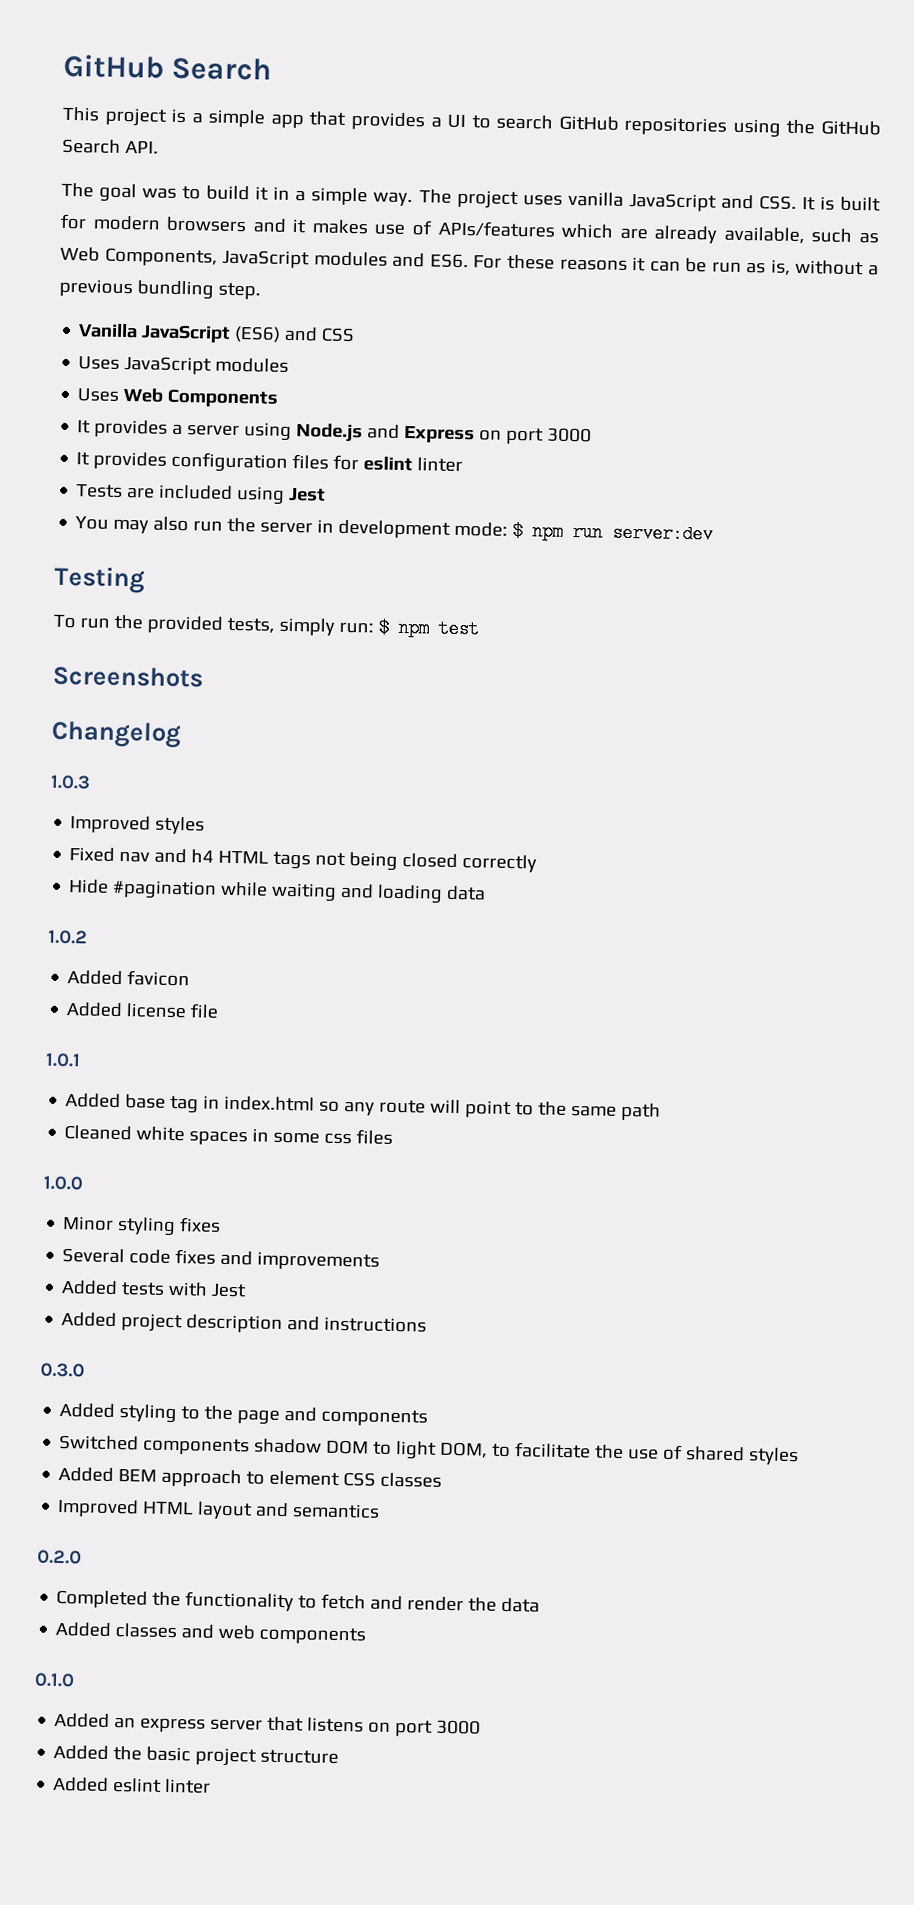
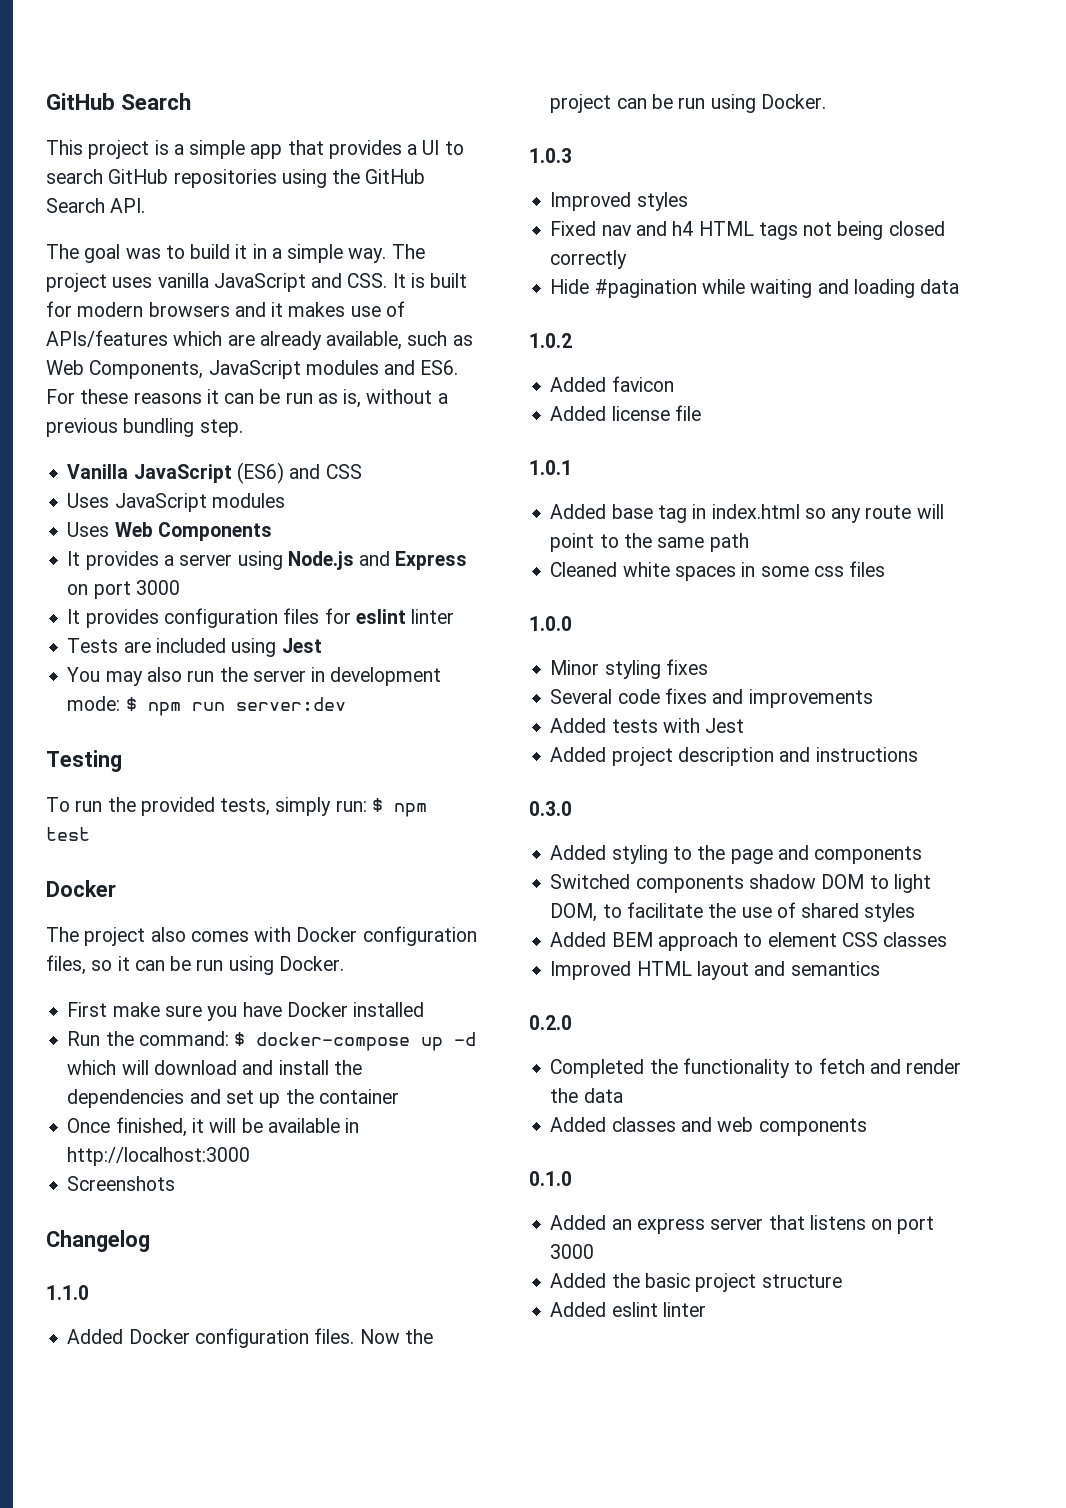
  To run the provided tests, simply run: $ npm test
+ Docker
+ The project also comes with Docker configuration files, so it can be run using Docker.
+ First make sure you have Docker installed
+ Run the command: $ docker-compose up -d which will download and install the dependencies and set up the container
+ Once finished, it will be available in http://localhost:3000
  Screenshots
  Changelog
+ 1.1.0
+ Added Docker configuration files. Now the project can be run using Docker.

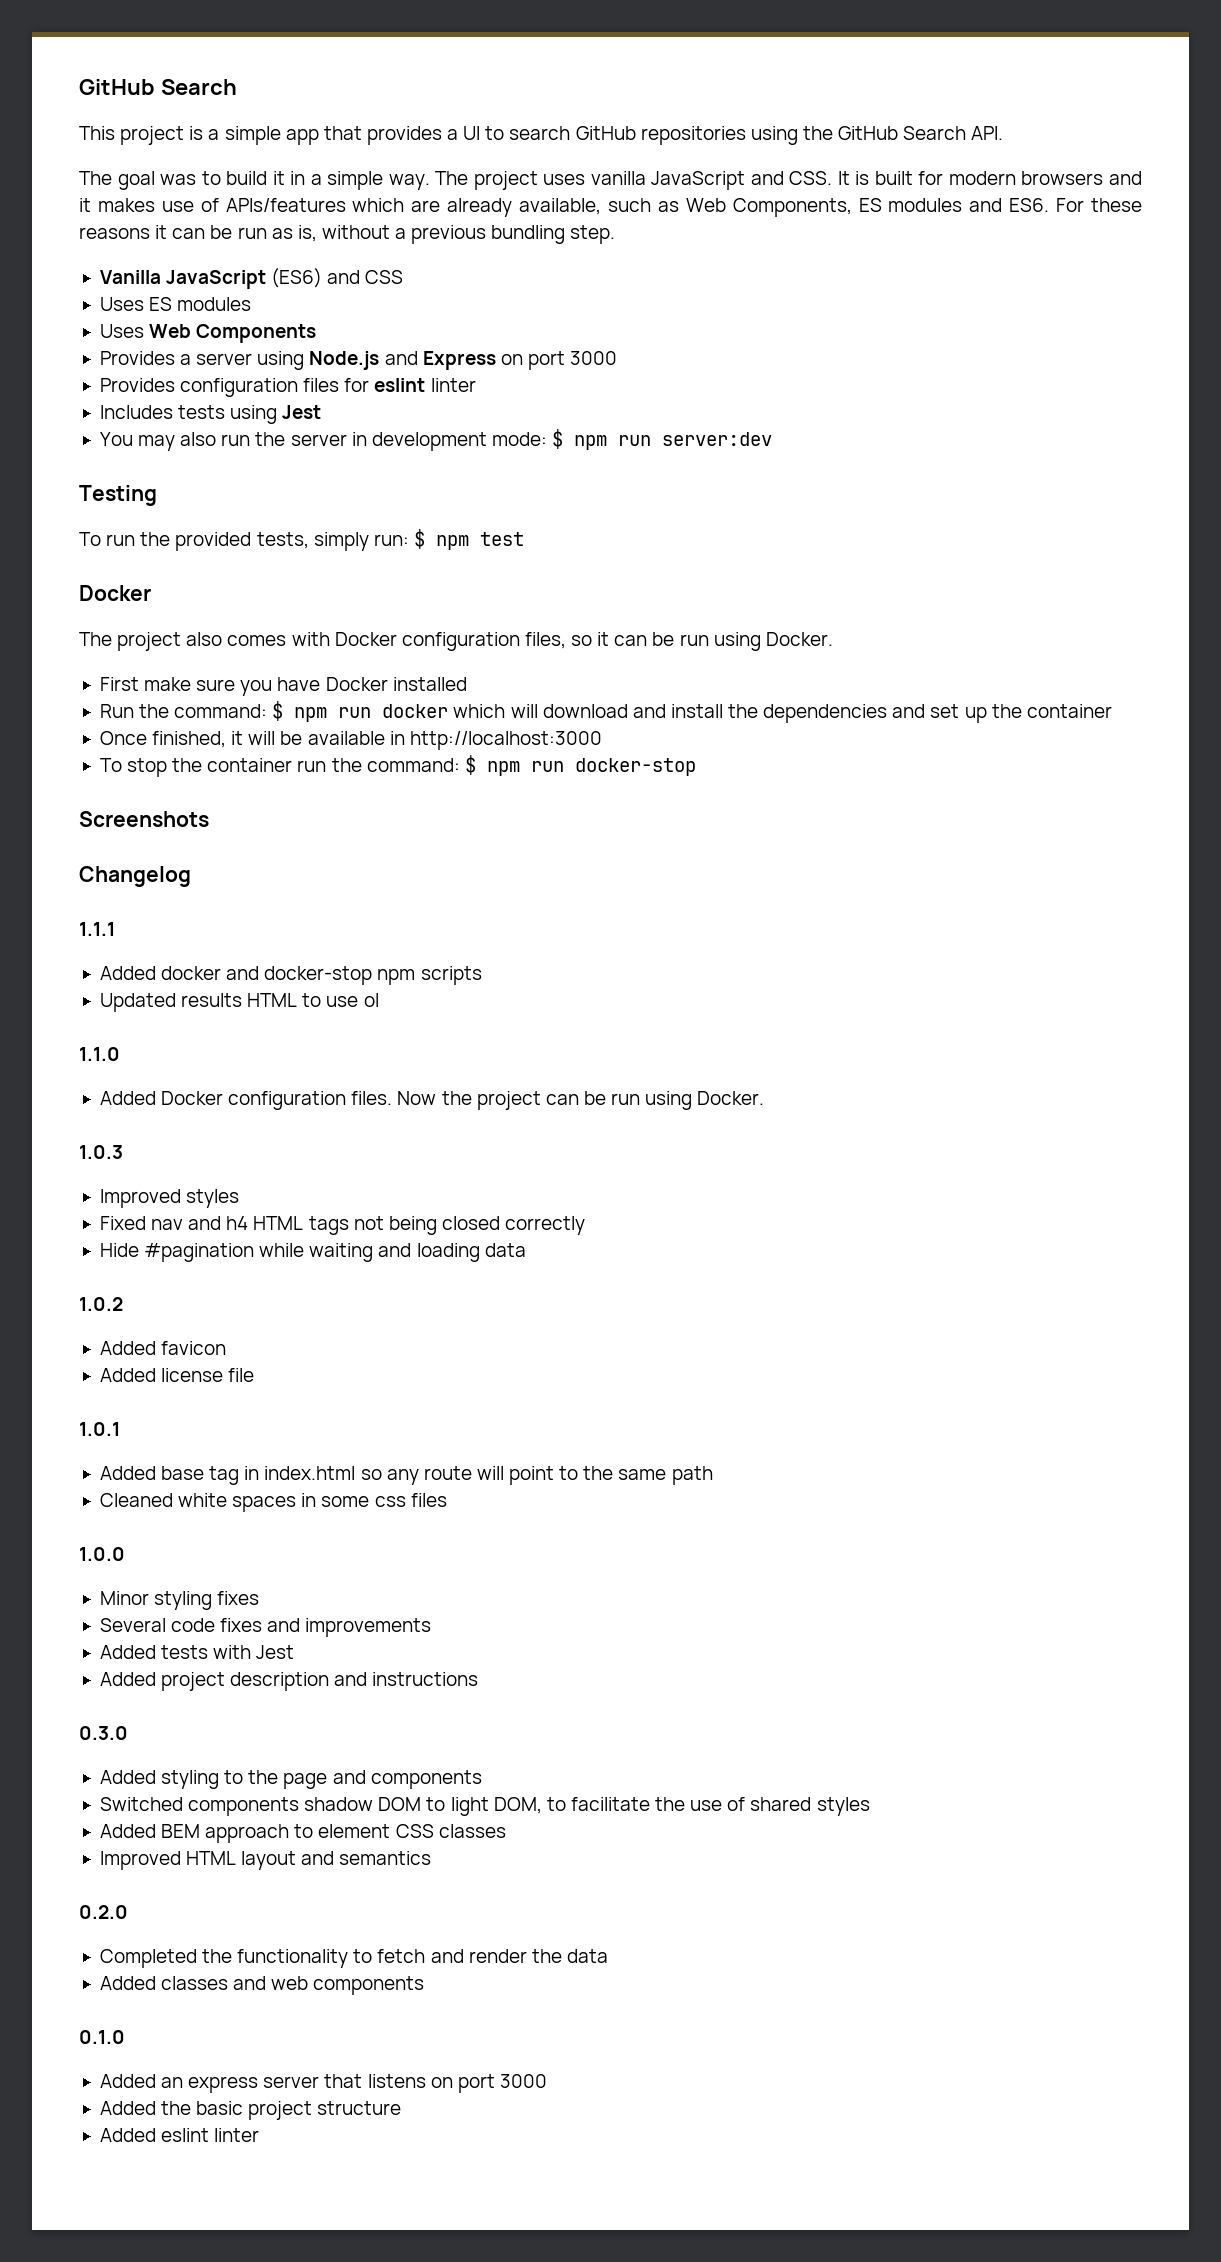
- The project uses vanilla JavaScript and CSS. It is built for modern browsers and it makes use of APIs/features which are already available, such as Web Components, JavaScript modules and ES6. For these reasons it can be run as is, without a previous bundling step.
+ The project uses vanilla JavaScript and CSS. It is built for modern browsers and it makes use of APIs/features which are already available, such as Web Components, ES modules and ES6. For these reasons it can be run as is, without a previous bundling step.
- Uses JavaScript modules
+ Uses ES modules
- It provides a server using Node.js and Express on port 3000
+ Provides a server using Node.js and Express on port 3000
- It provides configuration files for eslint linter
+ Provides configuration files for eslint linter
- Tests are included using Jest
+ Includes tests using Jest
- Run the command: $ docker-compose up -d which will download and install the dependencies and set up the container
+ Run the command: $ npm run docker which will download and install the dependencies and set up the container
+ To stop the container run the command: $ npm run docker-stop
  Screenshots
  Changelog
+ 1.1.1
+ Added docker and docker-stop npm scripts
+ Updated results HTML to use ol

